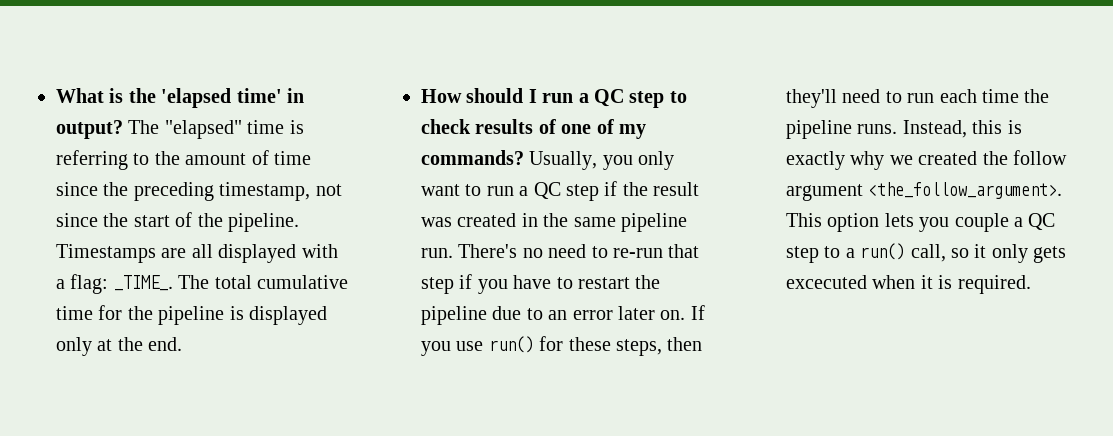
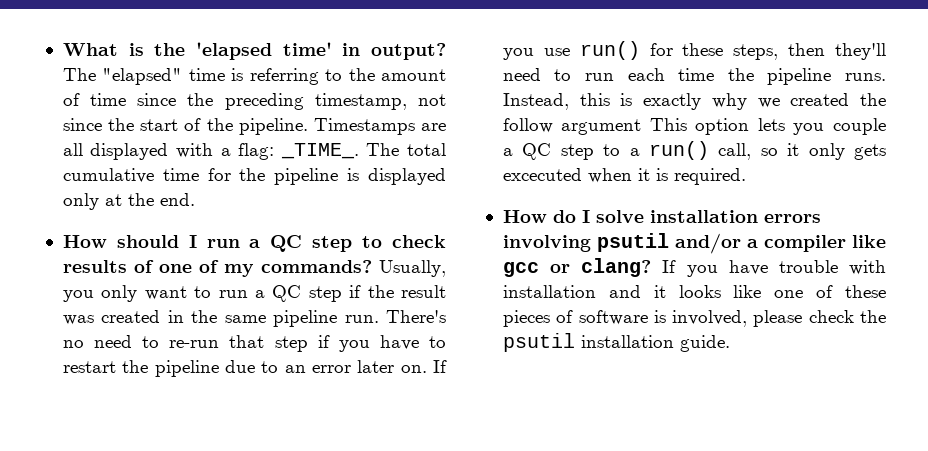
- Instead, this is exactly why we created the follow argument <the_follow_argument>. This option lets you couple a QC step to a run() call, so it only gets excecuted when it is required.
+ Instead, this is exactly why we created the follow argument This option lets you couple a QC step to a run() call, so it only gets excecuted when it is required.
+ How do I solve installation errors involving psutil and/or a compiler like gcc or clang? If you have trouble with installation and it looks like one of these pieces of software is involved, please check the psutil installation guide.

